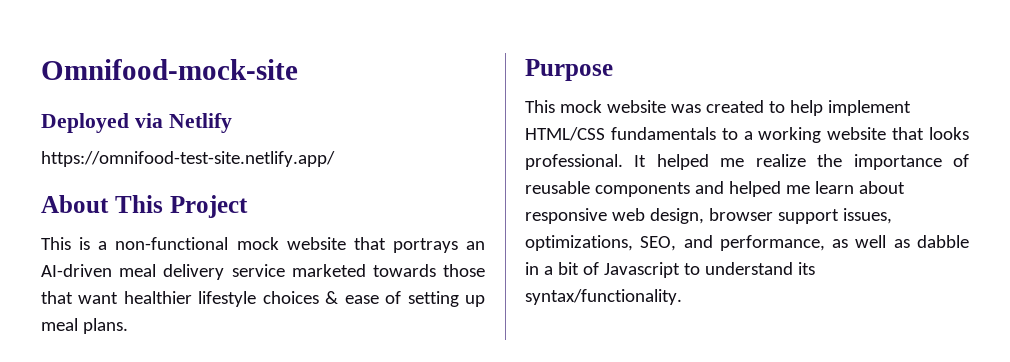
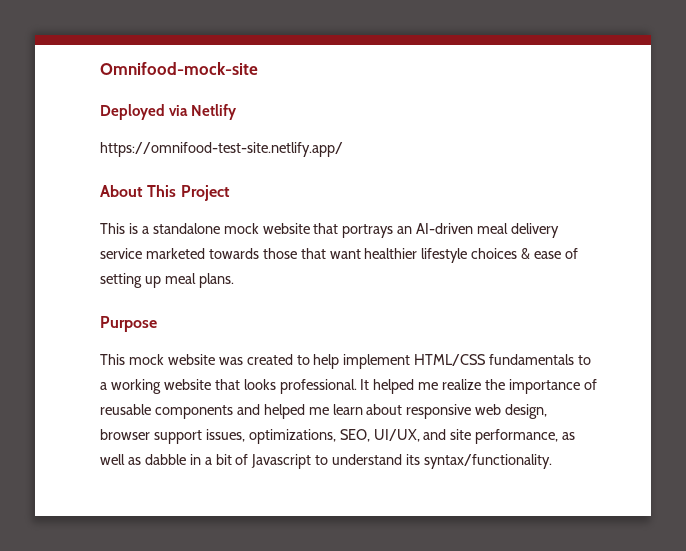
- This is a non-functional mock website that portrays an AI-driven meal delivery service marketed towards those that want healthier lifestyle choices & ease of setting up meal plans.
+ This is a standalone mock website that portrays an AI-driven meal delivery service marketed towards those that want healthier lifestyle choices & ease of setting up meal plans.
- It helped me realize the importance of reusable components and helped me learn about responsive web design, browser support issues, optimizations, SEO, and performance, as well as dabble in a bit of Javascript to understand its syntax/functionality.
+ It helped me realize the importance of reusable components and helped me learn about responsive web design, browser support issues, optimizations, SEO, UI/UX, and site performance, as well as dabble in a bit of Javascript to understand its syntax/functionality.

